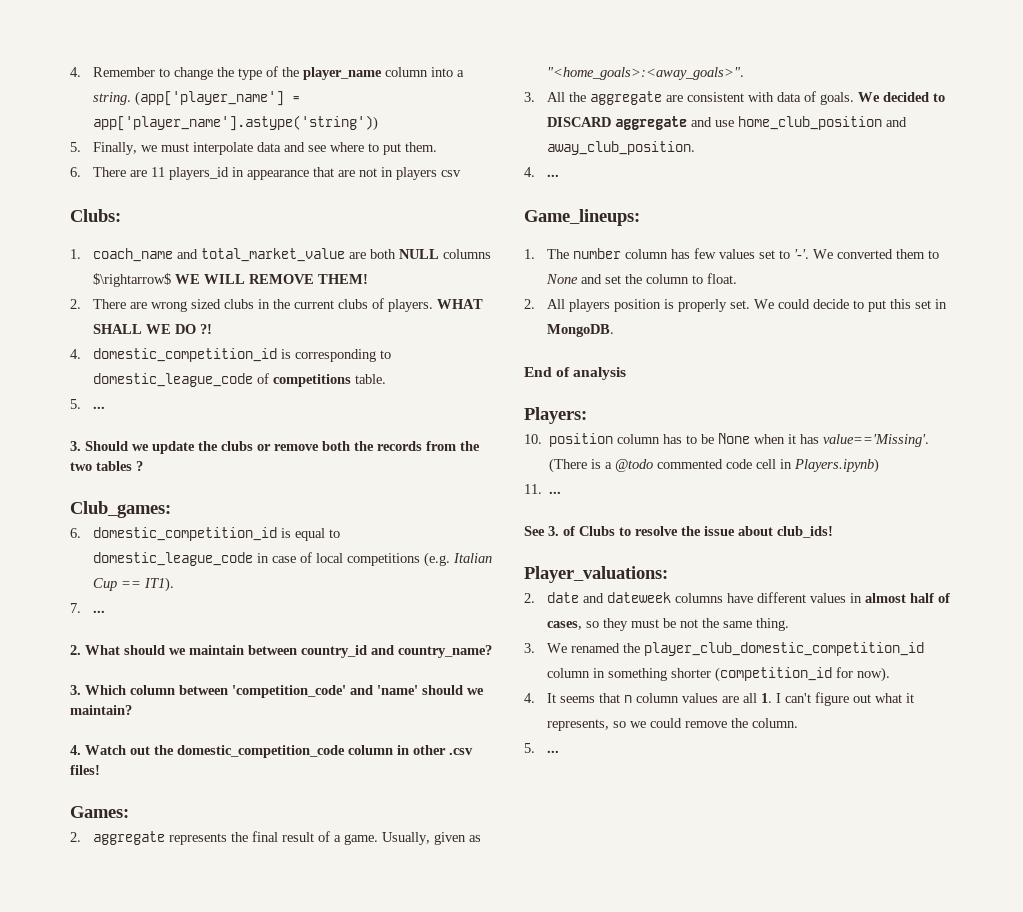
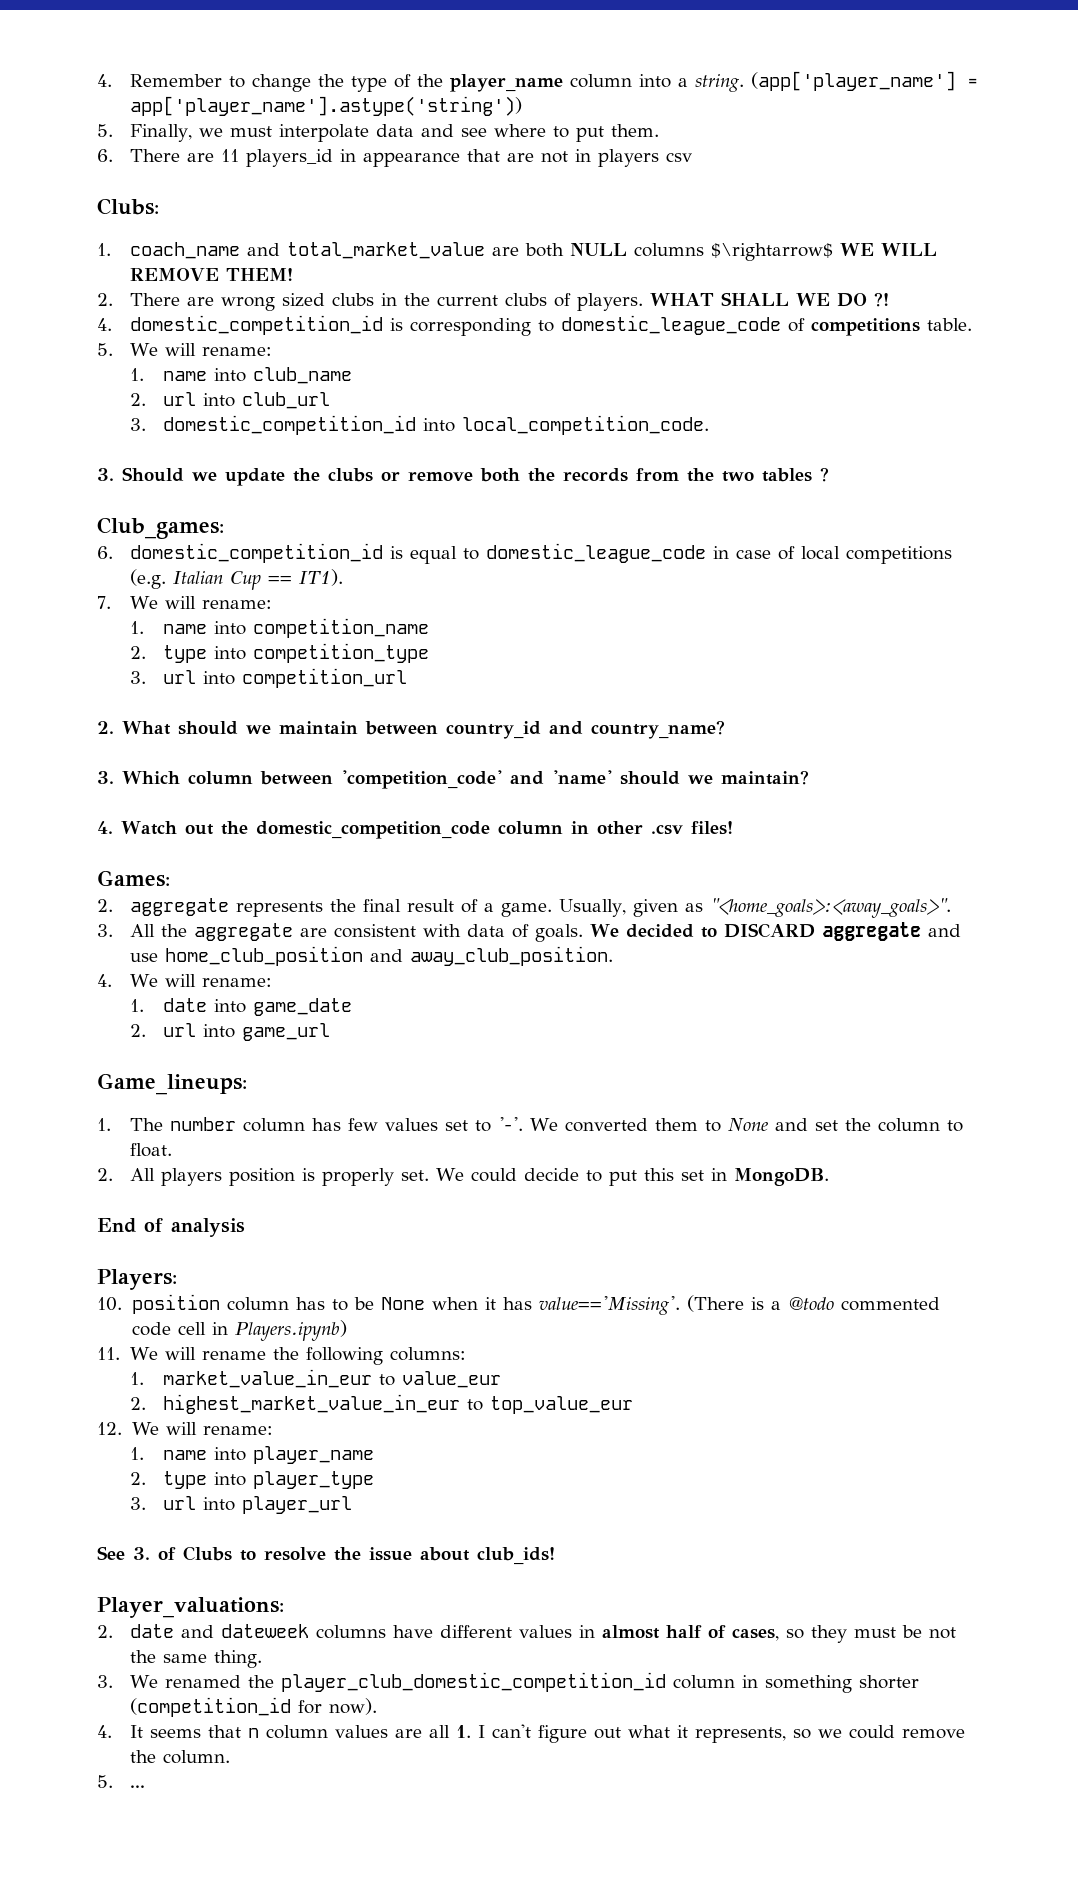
  4. domestic_competition_id is corresponding to domestic_league_code of competitions table.
- 5. ...
+ 5. We will rename:
+ 1. name into club_name
+ 2. url into club_url
+ 3. domestic_competition_id into local_competition_code.
- 7. ...
+ 7. We will rename:
+ 1. name into competition_name
+ 2. type into competition_type
+ 3. url into competition_url
- 4. ...
+ 4. We will rename:
+ 1. date into game_date
+ 2. url into game_url
- 11. ...
+ 11. We will rename the following columns:
+ 1. market_value_in_eur to value_eur
+ 2. highest_market_value_in_eur to top_value_eur
+ 12. We will rename:
+ 1. name into player_name
+ 2. type into player_type
+ 3. url into player_url

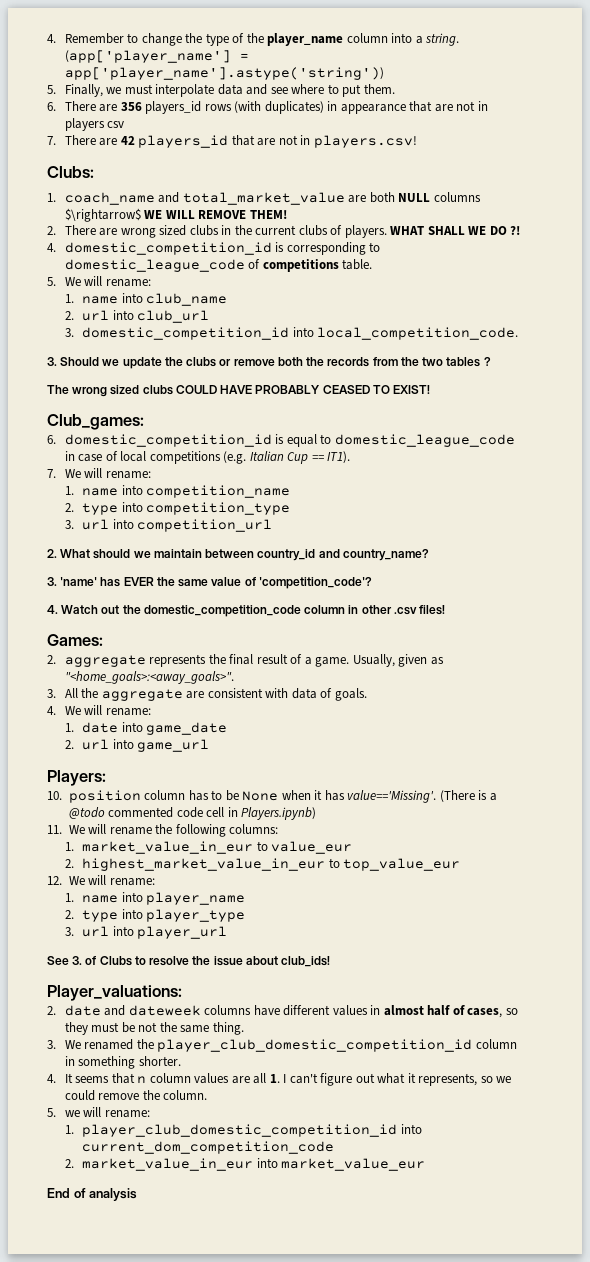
- 6. There are 11 players_id in appearance that are not in players csv
+ 6. There are 356 players_id rows (with duplicates) in appearance that are not in players csv
+ 7. There are 42 players_id that are not in players.csv!
+ The wrong sized clubs COULD HAVE PROBABLY CEASED TO EXIST!
- 3. Which column between 'competition_code' and 'name' should we maintain?
+ 3. 'name' has EVER the same value of 'competition_code'?
- We decided to DISCARD aggregate and use home_club_position and away_club_position.
- Game_lineups:
- 1. The number column has few values set to '-'. We converted them to None and set the column to float.
- 2. All players position is properly set. We could decide to put this set in MongoDB.
- End of analysis
- 3. We renamed the player_club_domestic_competition_id column in something shorter (competition_id for now).
+ 3. We renamed the player_club_domestic_competition_id column in something shorter.
- 5. ...
+ 5. we will rename:
+ 1. player_club_domestic_competition_id into current_dom_competition_code
+ 2. market_value_in_eur into market_value_eur
+ End of analysis

